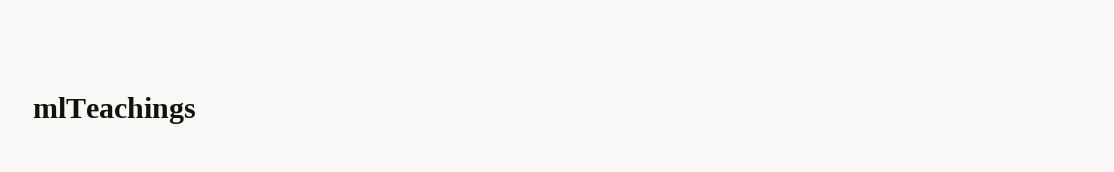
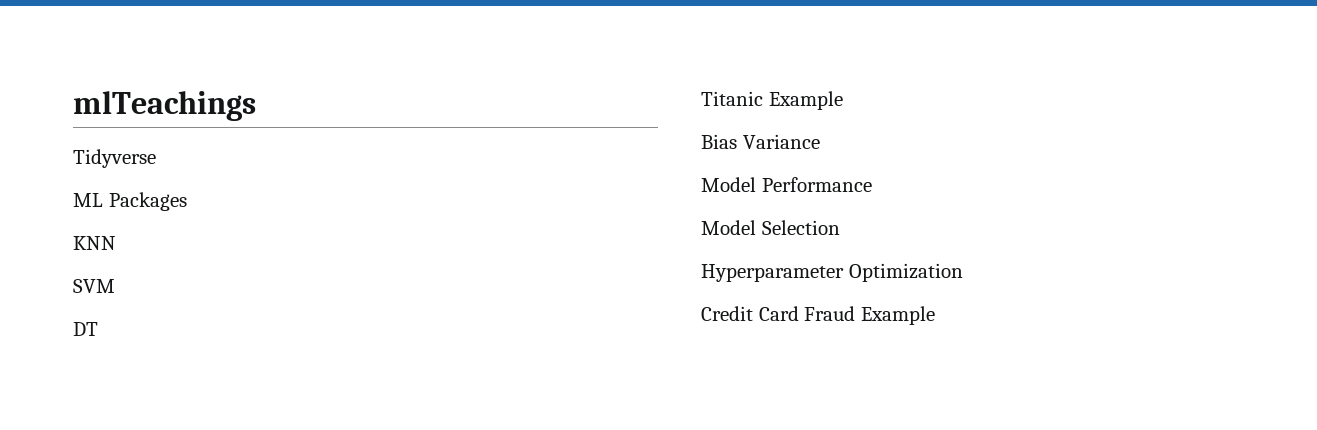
+ Tidyverse
+ ML Packages
+ KNN
+ SVM
+ DT
+ Titanic Example
+ Bias Variance
+ Model Performance
+ Model Selection
+ Hyperparameter Optimization
+ Credit Card Fraud Example

